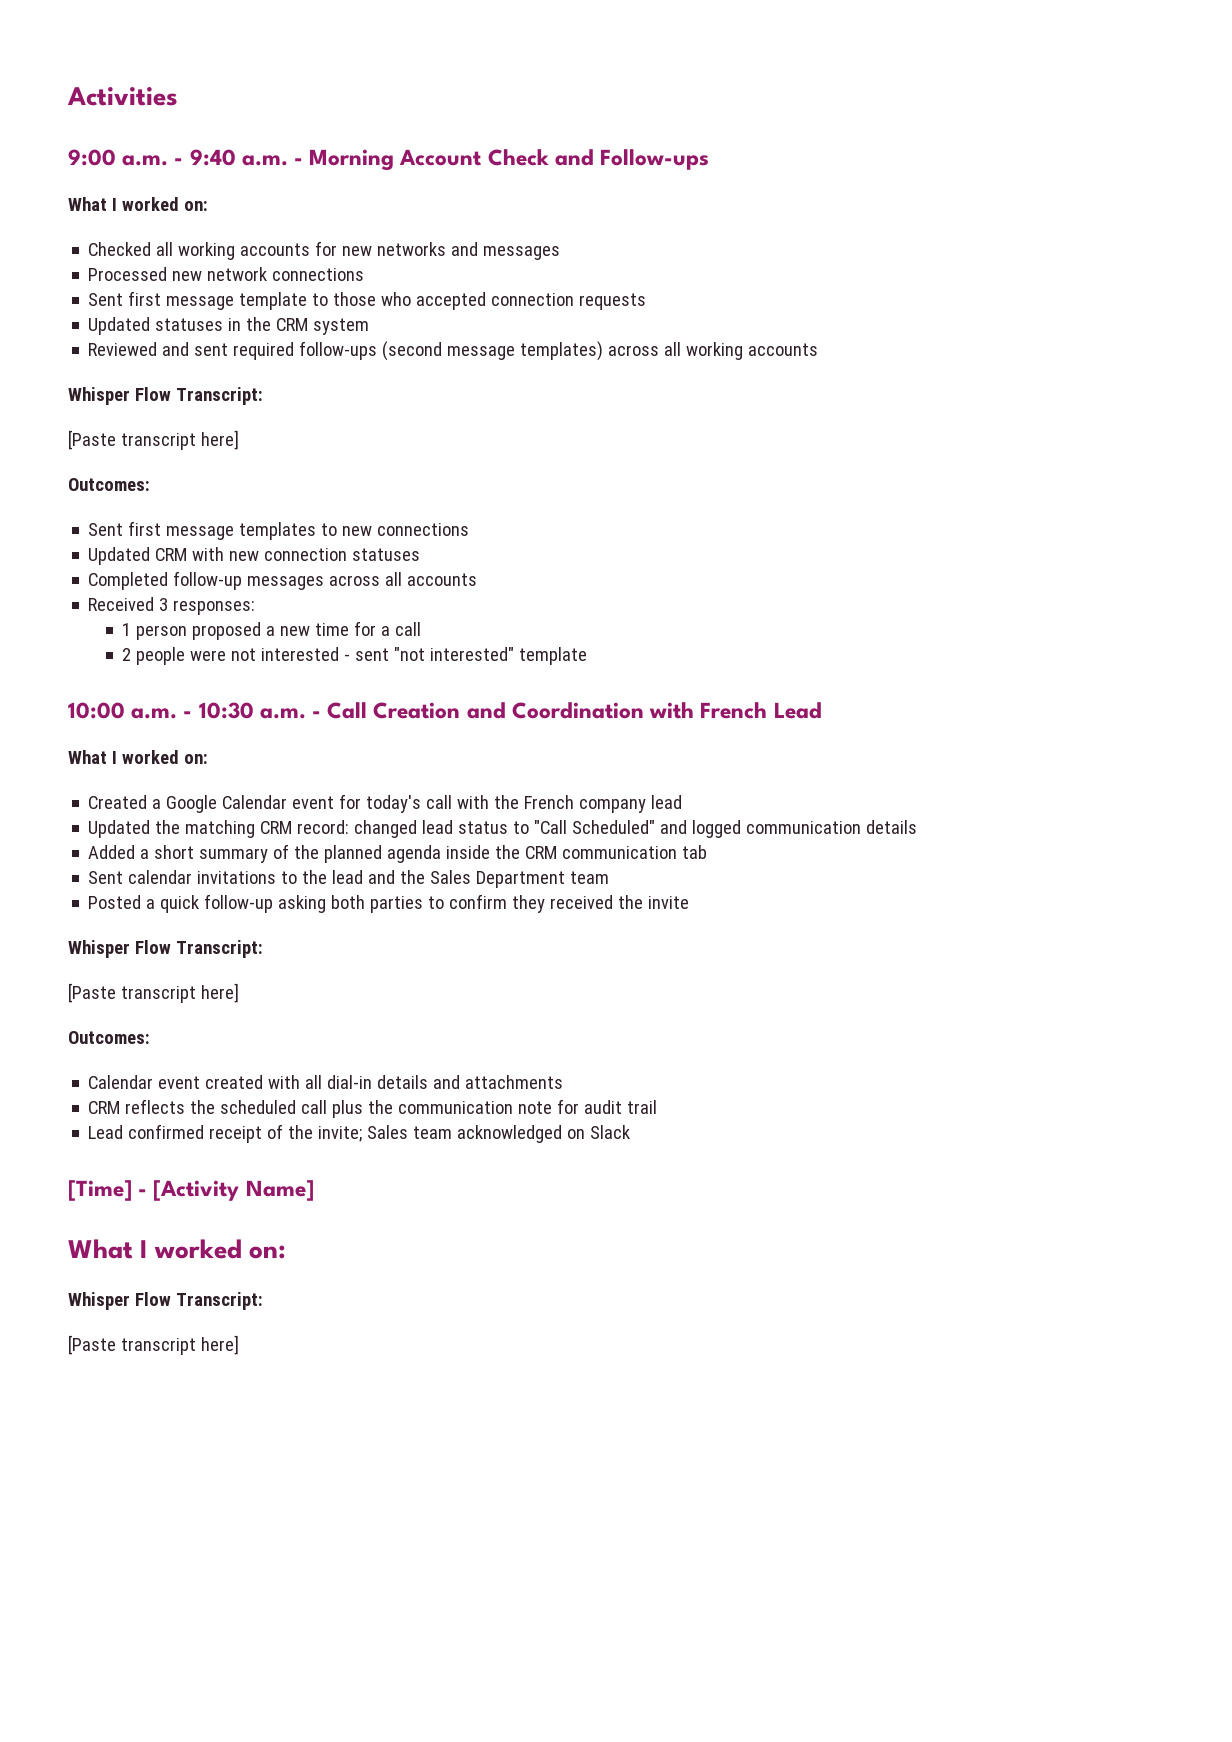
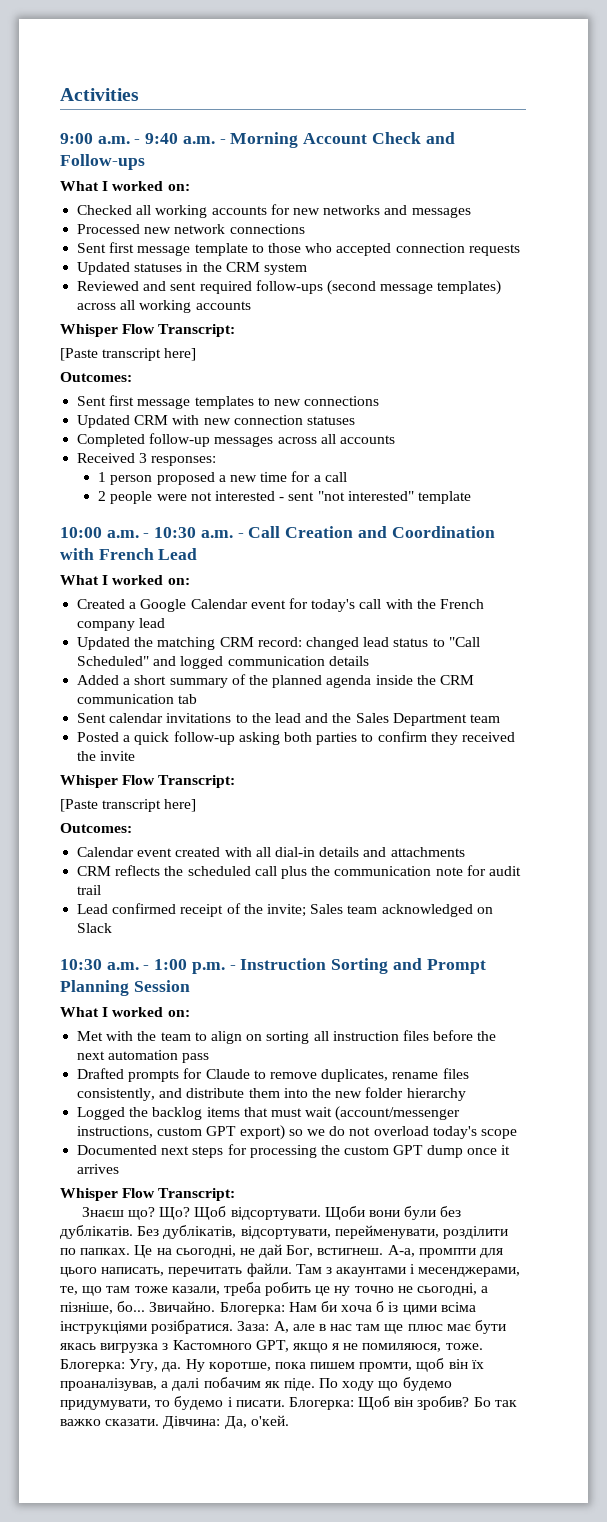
- [Time] - [Activity Name]
+ 10:30 a.m. - 1:00 p.m. - Instruction Sorting and Prompt Planning Session
  What I worked on:
+ Met with the team to align on sorting all instruction files before the next automation pass
+ Drafted prompts for Claude to remove duplicates, rename files consistently, and distribute them into the new folder hierarchy
+ Logged the backlog items that must wait (account/messenger instructions, custom GPT export) so we do not overload today's scope
+ Documented next steps for processing the custom GPT dump once it arrives
  Whisper Flow Transcript:
- [Paste transcript here]
+ Знаєш що? Що? Щоб відсортувати. Щоби вони були без дублікатів. Без дублікатів, відсортувати, перейменувати, розділити по папках. Це на сьогодні, не дай Бог, встигнеш. А-а, промпти для цього написать, перечитать файли. Там з акаунтами і месенджерами, те, що там тоже казали, треба робить це ну точно не сьогодні, а пізніше, бо... Звичайно. Блогерка: Нам би хоча б із цими всіма інструкціями розібратися. Заза: А, але в нас там ще плюс має бути якась вигрузка з Кастомного GPT, якщо я не помиляюся, тоже. Блогерка: Угу, да. Ну коротше, пока пишем промти, щоб він їх проаналізував, а далі побачим як піде. По ходу що будемо придумувати, то будемо і писати. Блогерка: Щоб він зробив? Бо так важко сказати. Дівчина: Да, о'кей.

